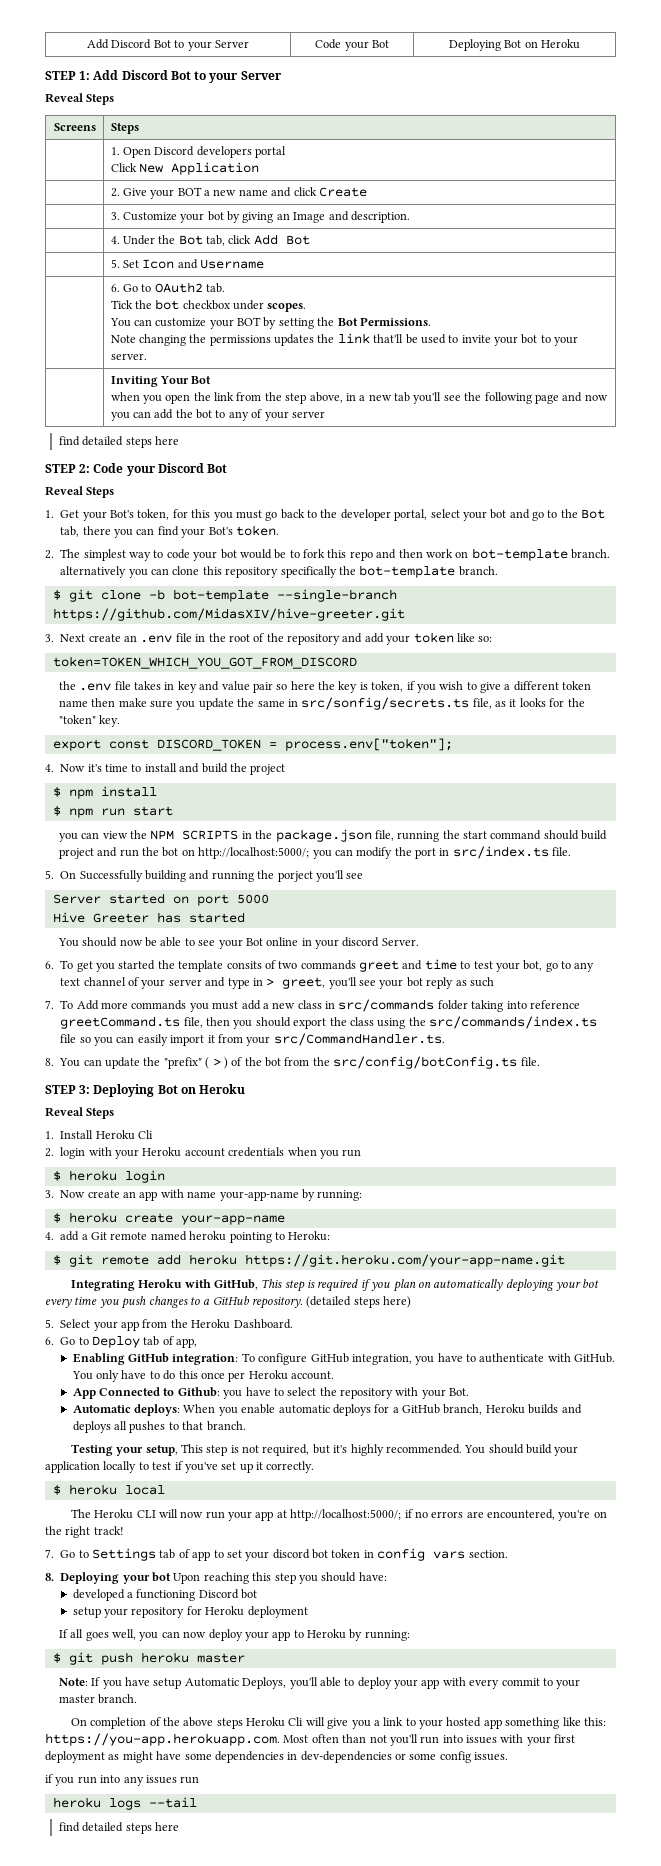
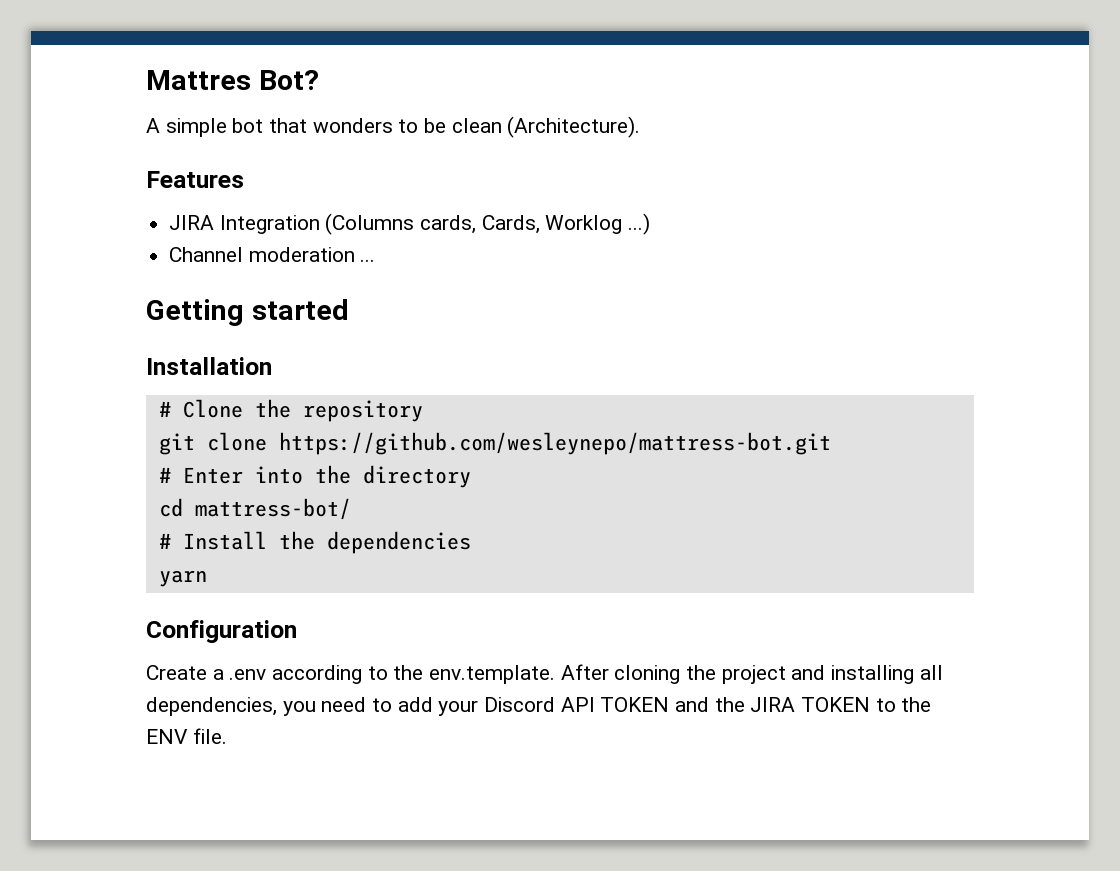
- Add Discord Bot to your Server | Code your Bot | Deploying Bot on Heroku
- STEP 1: Add Discord Bot to your Server
- Reveal Steps
- Screens | Steps
- | 1. Open Discord developers portal
- Click New Application
- | 2. Give your BOT a new name and click Create
- | 3. Customize your bot by giving an Image and description.
- | 4. Under the Bot tab, click Add Bot
- | 5. Set Icon and Username
- | 6. Go to OAuth2 tab.
- Tick the bot checkbox under scopes.
- You can customize your BOT by setting the Bot Permissions.
- Note changing the permissions updates the link that'll be used to invite your bot to your server.
- | Inviting Your Bot
- when you open the link from the step above, in a new tab you'll see the following page and now you can add the bot to any of your server
- find detailed steps here
- STEP 2: Code your Discord Bot
- Reveal Steps
- 1. Get your Bot's token, for this you must go back to the developer portal, select your bot and go to the Bot tab, there you can find your Bot's token.
- 2. The simplest way to code your bot would be to fork this repo and then work on bot-template branch. alternatively you can clone this repository specifically the bot-template branch.
- $ git clone -b bot-template --single-branch https://github.com/MidasXIV/hive-greeter.git
- 3. Next create an .env file in the root of the repository and add your token like so:
- token=TOKEN_WHICH_YOU_GOT_FROM_DISCORD
- the .env file takes in key and value pair so here the key is token, if you wish to give a different token name then make sure you update the same in src/sonfig/secrets.ts file, as it looks for the "token" key.
- export const DISCORD_TOKEN = process.env["token"];
- 4. Now it's time to install and build the project
- $ npm install
- $ npm run start
- you can view the NPM SCRIPTS in the package.json file, running the start command should build project and run the bot on http://localhost:5000/; you can modify the port in src/index.ts file.
- 5. On Successfully building and running the porject you'll see
- Server started on port 5000
- Hive Greeter has started
- You should now be able to see your Bot online in your discord Server.
- 6. To get you started the template consits of two commands greet and time to test your bot, go to any text channel of your server and type in > greet, you'll see your bot reply as such
- 7. To Add more commands you must add a new class in src/commands folder taking into reference greetCommand.ts file, then you should export the class using the src/commands/index.ts file so you can easily import it from your src/CommandHandler.ts.
- 8. You can update the "prefix" ( > ) of the bot from the src/config/botConfig.ts file.
- STEP 3: Deploying Bot on Heroku
- Reveal Steps
- 1. Install Heroku Cli
- 2. login with your Heroku account credentials when you run
- $ heroku login
- 3. Now create an app with name your-app-name by running:
- $ heroku create your-app-name
- 4. add a Git remote named heroku pointing to Heroku:
- $ git remote add heroku https://git.heroku.com/your-app-name.git
- Integrating Heroku with GitHub, This step is required if you plan on automatically deploying your bot every time you push changes to a GitHub repository. (detailed steps here)
- 5. Select your app from the Heroku Dashboard.
- 6. Go to Deploy tab of app,
- Enabling GitHub integration: To configure GitHub integration, you have to authenticate with GitHub. You only have to do this once per Heroku account.
- App Connected to Github: you have to select the repository with your Bot.
- Automatic deploys: When you enable automatic deploys for a GitHub branch, Heroku builds and deploys all pushes to that branch.
- Testing your setup, This step is not required, but it's highly recommended. You should build your application locally to test if you've set up it correctly.
- $ heroku local
- The Heroku CLI will now run your app at http://localhost:5000/; if no errors are encountered, you're on the right track!
- 7. Go to Settings tab of app to set your discord bot token in config vars section.
- 8. Deploying your bot Upon reaching this step you should have:
- developed a functioning Discord bot
- setup your repository for Heroku deployment
- If all goes well, you can now deploy your app to Heroku by running:
- $ git push heroku master
- Note: If you have setup Automatic Deploys, you'll able to deploy your app with every commit to your master branch.
- On completion of the above steps Heroku Cli will give you a link to your hosted app something like this: https://you-app.herokuapp.com. Most often than not you'll run into issues with your first deployment as might have some dependencies in dev-dependencies or some config issues.
- if you run into any issues run
- heroku logs --tail
- find detailed steps here
+ Mattres Bot?
+ A simple bot that wonders to be clean (Architecture).
+ Features
+ JIRA Integration (Columns cards, Cards, Worklog ...)
+ Channel moderation ...
+ Getting started
+ Installation
+ # Clone the repository
+ git clone https://github.com/wesleynepo/mattress-bot.git
+ # Enter into the directory
+ cd mattress-bot/
+ # Install the dependencies
+ yarn
+ Configuration
+ Create a .env according to the env.template. After cloning the project and installing all dependencies, you need to add your Discord API TOKEN and the JIRA TOKEN to the ENV file.

